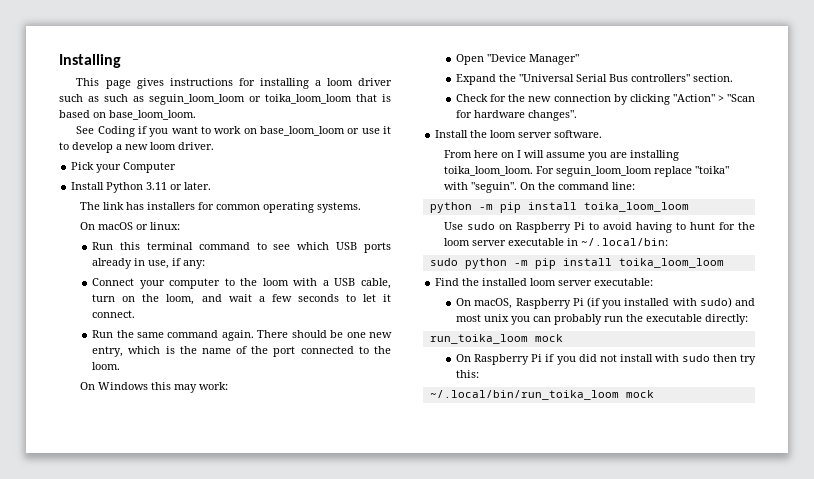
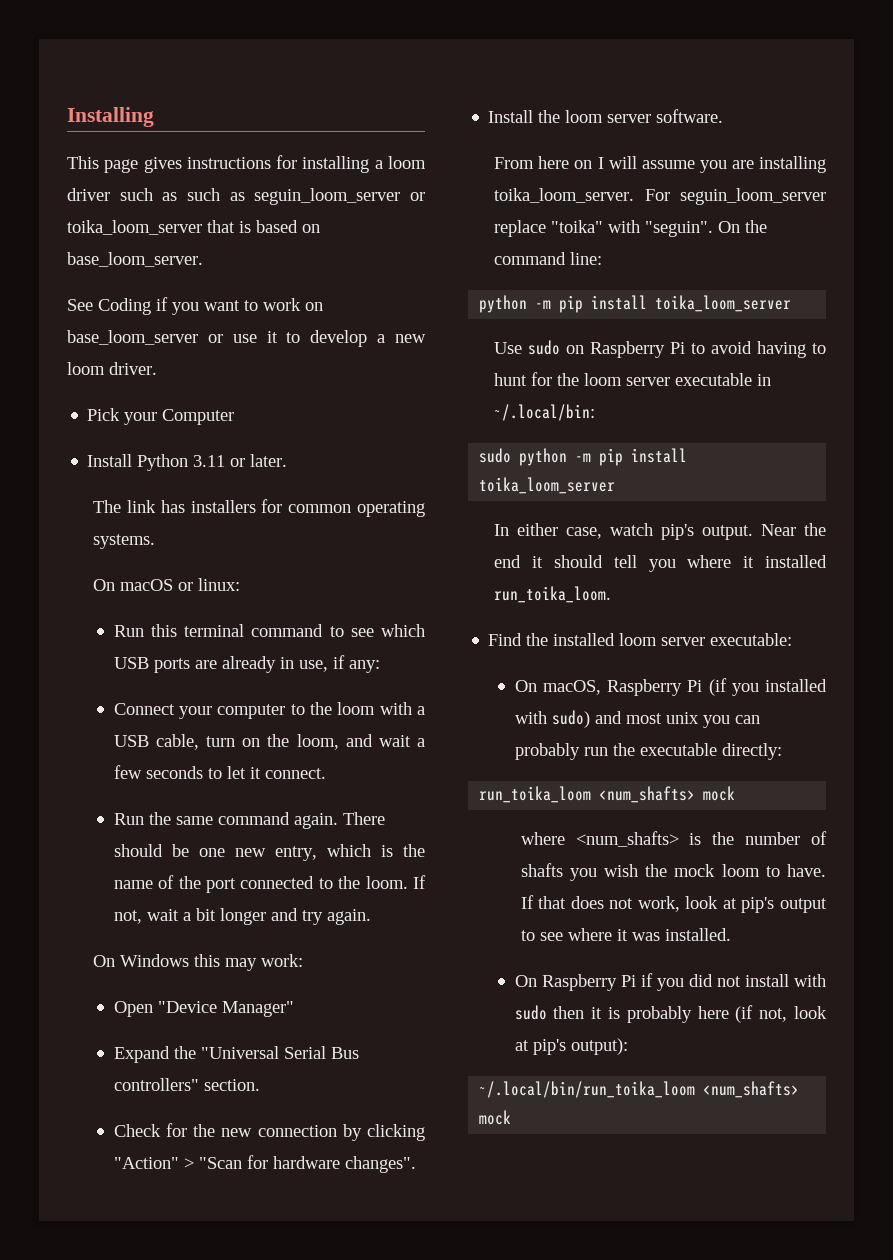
- This page gives instructions for installing a loom driver such as such as seguin_loom_loom or toika_loom_loom that is based on base_loom_loom.
+ This page gives instructions for installing a loom driver such as such as seguin_loom_server or toika_loom_server that is based on base_loom_server.
- See Coding if you want to work on base_loom_loom or use it to develop a new loom driver.
+ See Coding if you want to work on base_loom_server or use it to develop a new loom driver.
- Run this terminal command to see which USB ports already in use, if any:
+ Run this terminal command to see which USB ports are already in use, if any:
+ If not, wait a bit longer and try again.
- From here on I will assume you are installing toika_loom_loom. For seguin_loom_loom replace "toika" with "seguin".
+ From here on I will assume you are installing toika_loom_server. For seguin_loom_server replace "toika" with "seguin".
  On the command line:
- python -m pip install toika_loom_loom
+ python -m pip install toika_loom_server
- sudo python -m pip install toika_loom_loom
+ sudo python -m pip install toika_loom_server
+ In either case, watch pip's output. Near the end it should tell you where it installed run_toika_loom.
- run_toika_loom mock
+ run_toika_loom <num_shafts> mock
+ where <num_shafts> is the number of shafts you wish the mock loom to have. If that does not work, look at pip's output to see where it was installed.
- On Raspberry Pi if you did not install with sudo then try this:
+ On Raspberry Pi if you did not install with sudo then it is probably here (if not, look at pip's output):
- ~/.local/bin/run_toika_loom mock
+ ~/.local/bin/run_toika_loom <num_shafts> mock

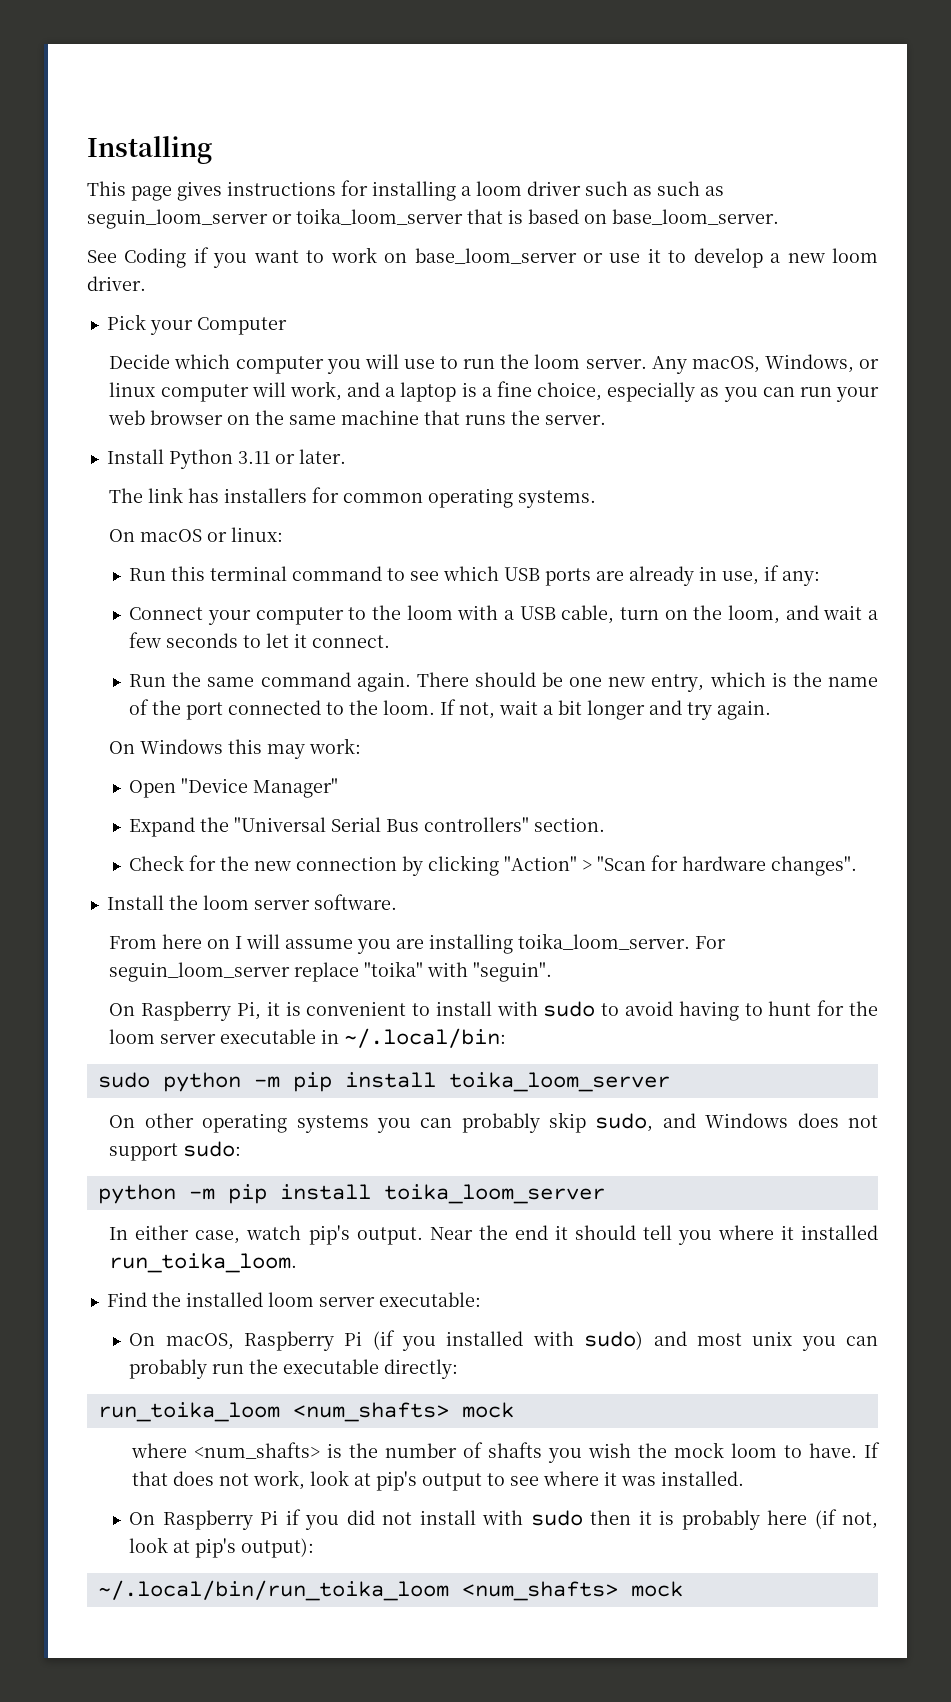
+ Decide which computer you will use to run the loom server. Any macOS, Windows, or linux computer will work, and a laptop is a fine choice, especially as you can run your web browser on the same machine that runs the server.
- For seguin_loom_server replace "toika" with "seguin". On the command line:
- python -m pip install toika_loom_server
- Use sudo on Raspberry Pi to avoid having to hunt for the loom server executable in ~/.local/bin:
+ For seguin_loom_server replace "toika" with "seguin".
+ On Raspberry Pi, it is convenient to install with sudo to avoid having to hunt for the loom server executable in ~/.local/bin:
+ On other operating systems you can probably skip sudo, and Windows does not support sudo:
+ python -m pip install toika_loom_server

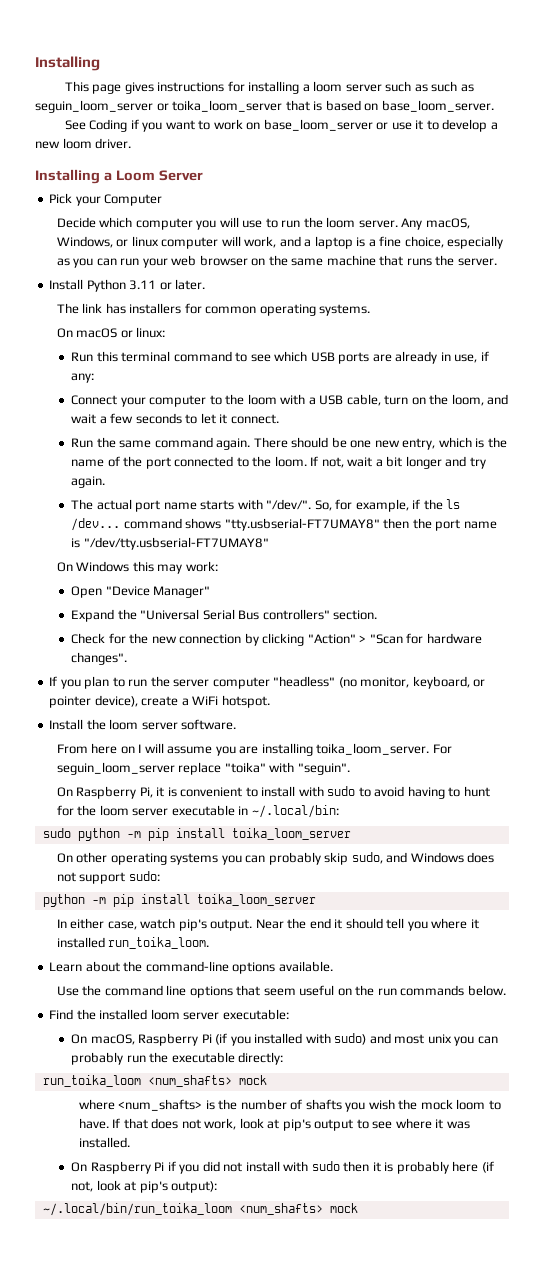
- This page gives instructions for installing a loom driver such as such as seguin_loom_server or toika_loom_server that is based on base_loom_server.
+ This page gives instructions for installing a loom server such as such as seguin_loom_server or toika_loom_server that is based on base_loom_server.
+ Installing a Loom Server
+ The actual port name starts with "/dev/". So, for example, if the ls /dev... command shows "tty.usbserial-FT7UMAY8" then the port name is "/dev/tty.usbserial-FT7UMAY8"
+ If you plan to run the server computer "headless" (no monitor, keyboard, or pointer device), create a WiFi hotspot.
+ Learn about the command-line options available.
+ Use the command line options that seem useful on the run commands below.

